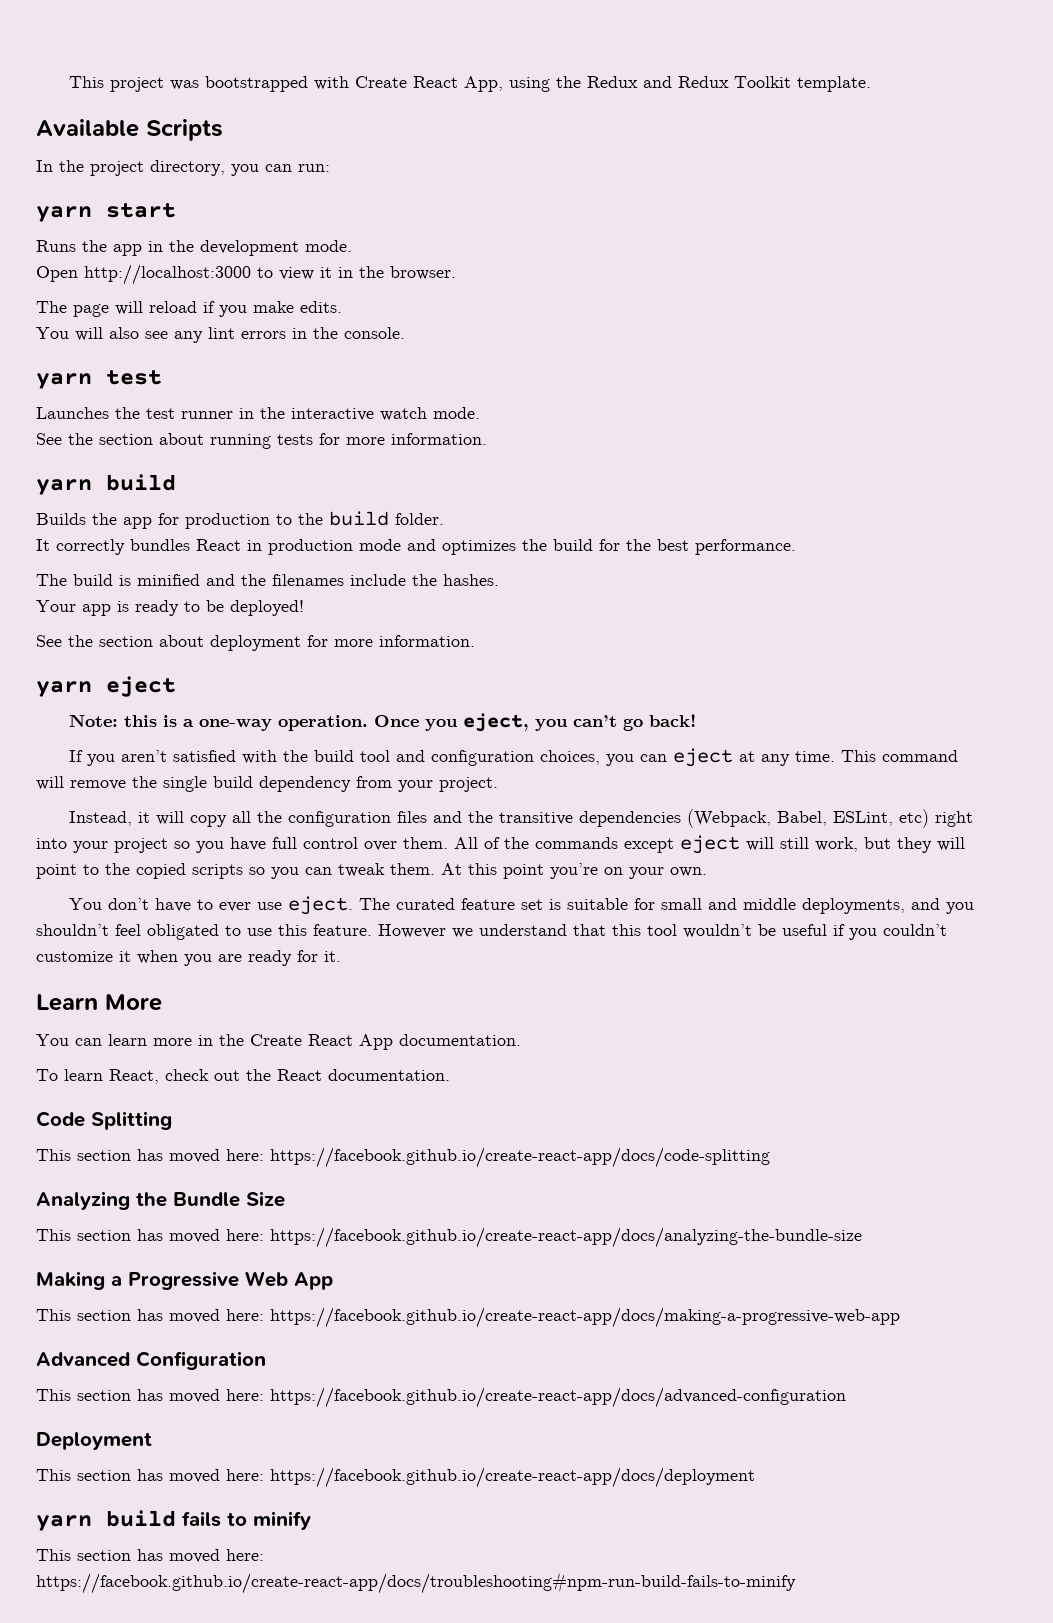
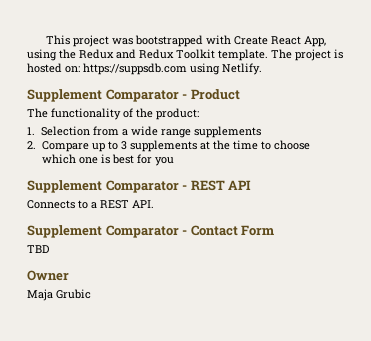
- This project was bootstrapped with Create React App, using the Redux and Redux Toolkit template.
- Available Scripts
- In the project directory, you can run:
- yarn start
- Runs the app in the development mode.
- Open http://localhost:3000 to view it in the browser.
- The page will reload if you make edits.
- You will also see any lint errors in the console.
- yarn test
- Launches the test runner in the interactive watch mode.
- See the section about running tests for more information.
- yarn build
- Builds the app for production to the build folder.
- It correctly bundles React in production mode and optimizes the build for the best performance.
- The build is minified and the filenames include the hashes.
- Your app is ready to be deployed!
- See the section about deployment for more information.
- yarn eject
- Note: this is a one-way operation. Once you eject, you can’t go back!
- If you aren’t satisfied with the build tool and configuration choices, you can eject at any time. This command will remove the single build dependency from your project.
- Instead, it will copy all the configuration files and the transitive dependencies (Webpack, Babel, ESLint, etc) right into your project so you have full control over them. All of the commands except eject will still work, but they will point to the copied scripts so you can tweak them. At this point you’re on your own.
- You don’t have to ever use eject. The curated feature set is suitable for small and middle deployments, and you shouldn’t feel obligated to use this feature. However we understand that this tool wouldn’t be useful if you couldn’t customize it when you are ready for it.
- Learn More
- You can learn more in the Create React App documentation.
- To learn React, check out the React documentation.
- Code Splitting
- This section has moved here: https://facebook.github.io/create-react-app/docs/code-splitting
- Analyzing the Bundle Size
- This section has moved here: https://facebook.github.io/create-react-app/docs/analyzing-the-bundle-size
- Making a Progressive Web App
- This section has moved here: https://facebook.github.io/create-react-app/docs/making-a-progressive-web-app
- Advanced Configuration
- This section has moved here: https://facebook.github.io/create-react-app/docs/advanced-configuration
- Deployment
- This section has moved here: https://facebook.github.io/create-react-app/docs/deployment
- yarn build fails to minify
- This section has moved here: https://facebook.github.io/create-react-app/docs/troubleshooting#npm-run-build-fails-to-minify
+ This project was bootstrapped with Create React App, using the Redux and Redux Toolkit template. The project is hosted on: https://suppsdb.com using Netlify.
+ Supplement Comparator - Product
+ The functionality of the product:
+ 1. Selection from a wide range supplements
+ 2. Compare up to 3 supplements at the time to choose which one is best for you
+ Supplement Comparator - REST API
+ Connects to a REST API.
+ Supplement Comparator - Contact Form
+ TBD
+ Owner
+ Maja Grubic

